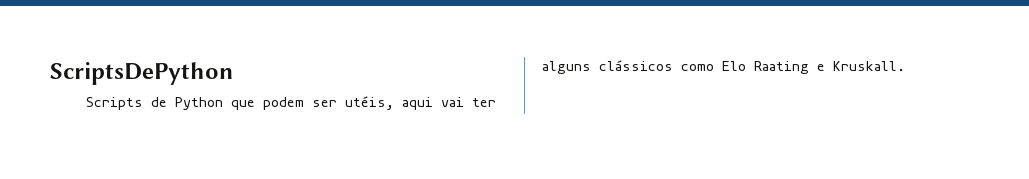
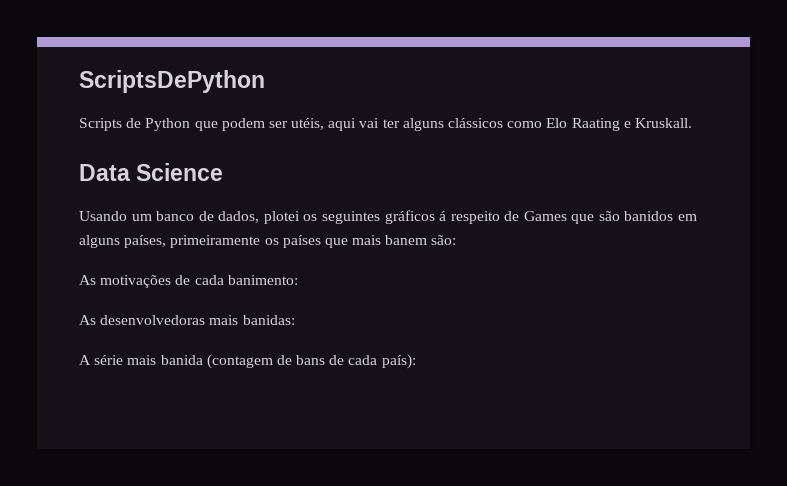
+ Data Science
+ Usando um banco de dados, plotei os seguintes gráficos á respeito de Games que são banidos em alguns países, primeiramente os países que mais banem são:
+ As motivações de cada banimento:
+ As desenvolvedoras mais banidas:
+ A série mais banida (contagem de bans de cada país):

